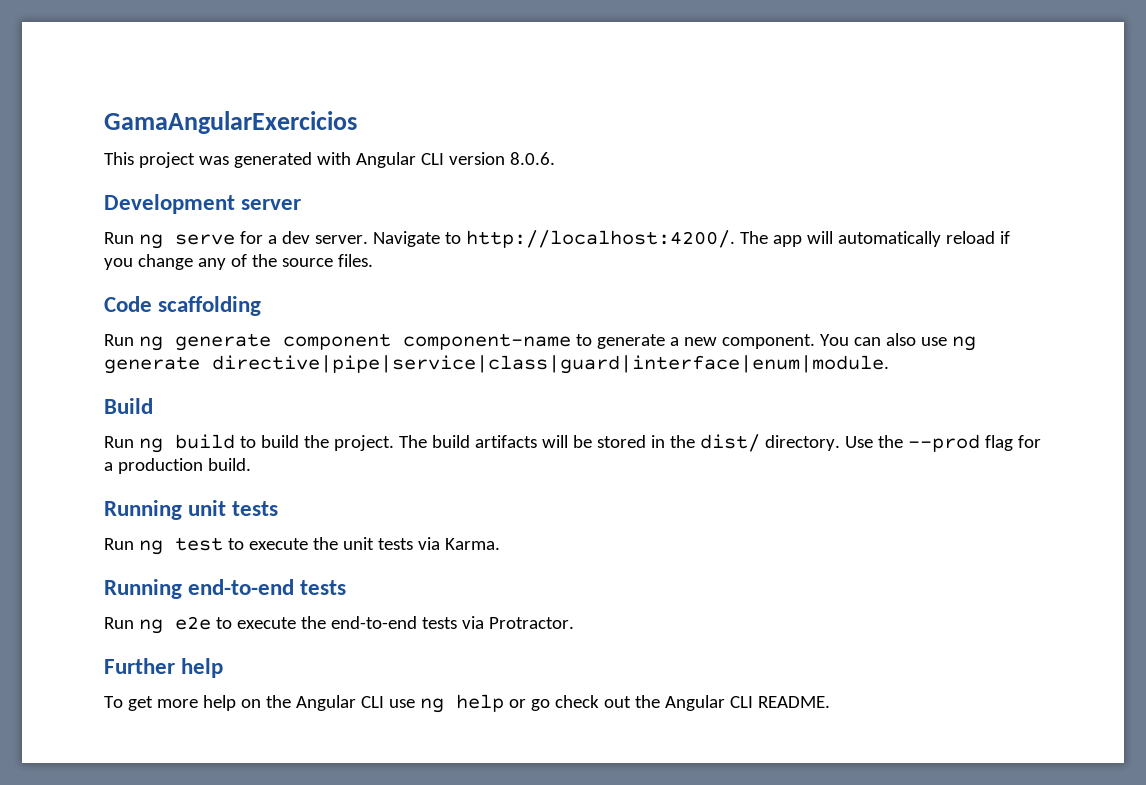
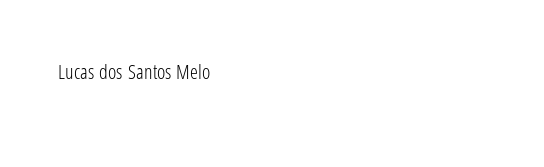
- GamaAngularExercicios
- This project was generated with Angular CLI version 8.0.6.
- Development server
- Run ng serve for a dev server. Navigate to http://localhost:4200/. The app will automatically reload if you change any of the source files.
- Code scaffolding
- Run ng generate component component-name to generate a new component. You can also use ng generate directive|pipe|service|class|guard|interface|enum|module.
- Build
- Run ng build to build the project. The build artifacts will be stored in the dist/ directory. Use the --prod flag for a production build.
- Running unit tests
- Run ng test to execute the unit tests via Karma.
- Running end-to-end tests
- Run ng e2e to execute the end-to-end tests via Protractor.
- Further help
- To get more help on the Angular CLI use ng help or go check out the Angular CLI README.
+ Lucas dos Santos Melo

